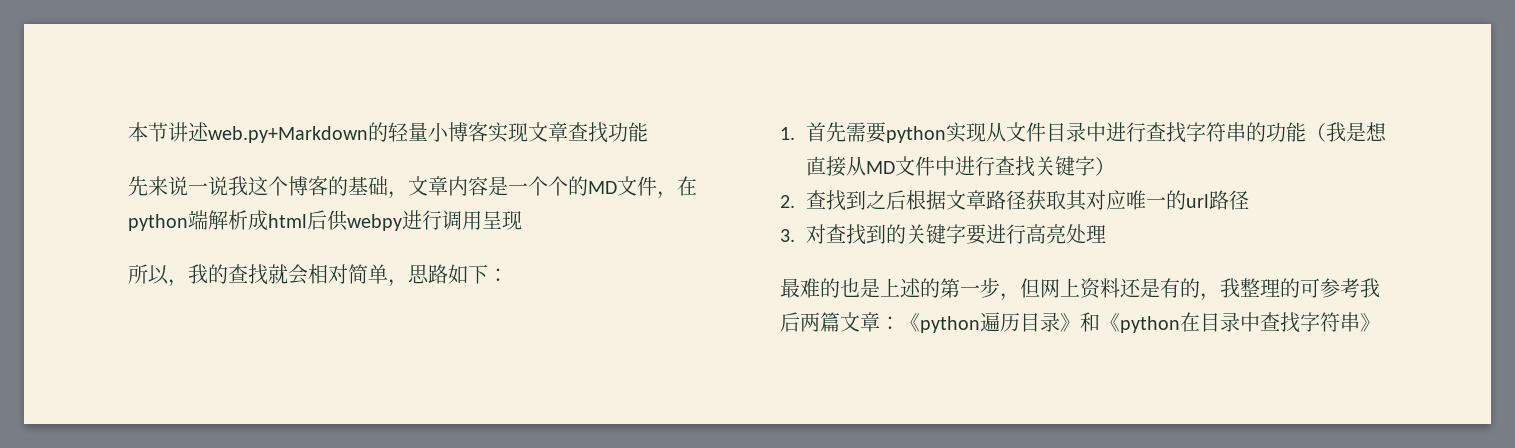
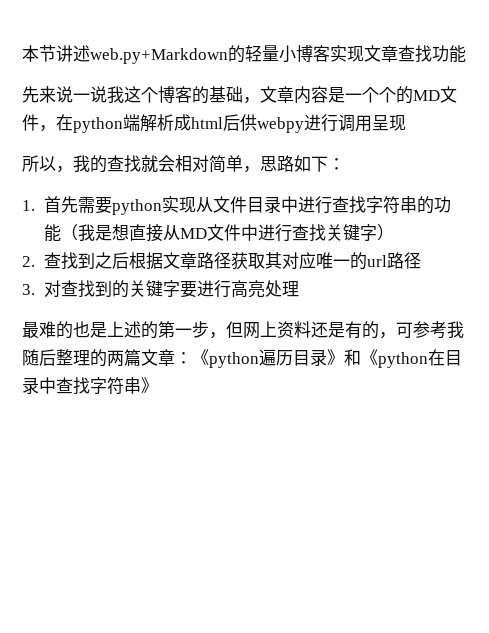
- 最难的也是上述的第一步，但网上资料还是有的，我整理的可参考我后两篇文章：《python遍历目录》和《python在目录中查找字符串》
+ 最难的也是上述的第一步，但网上资料还是有的，可参考我随后整理的两篇文章：《python遍历目录》和《python在目录中查找字符串》

